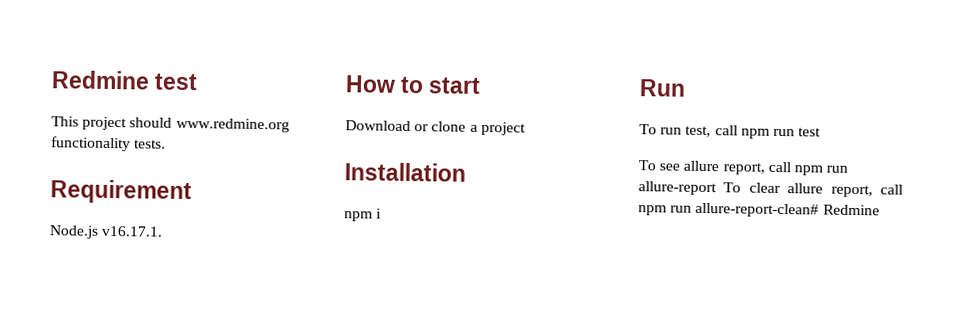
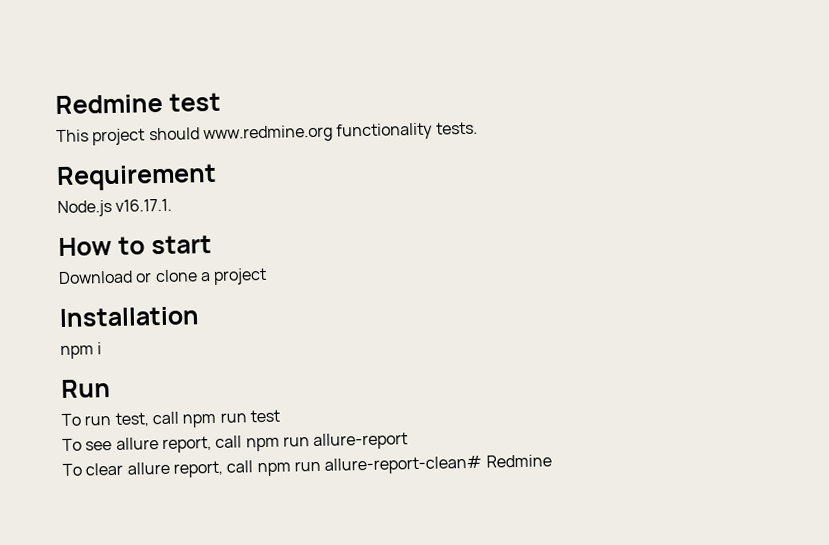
- To see allure report, call npm run allure-report To clear allure report, call npm run allure-report-clean# Redmine
+ To see allure report, call npm run allure-report
+ To clear allure report, call npm run allure-report-clean# Redmine

